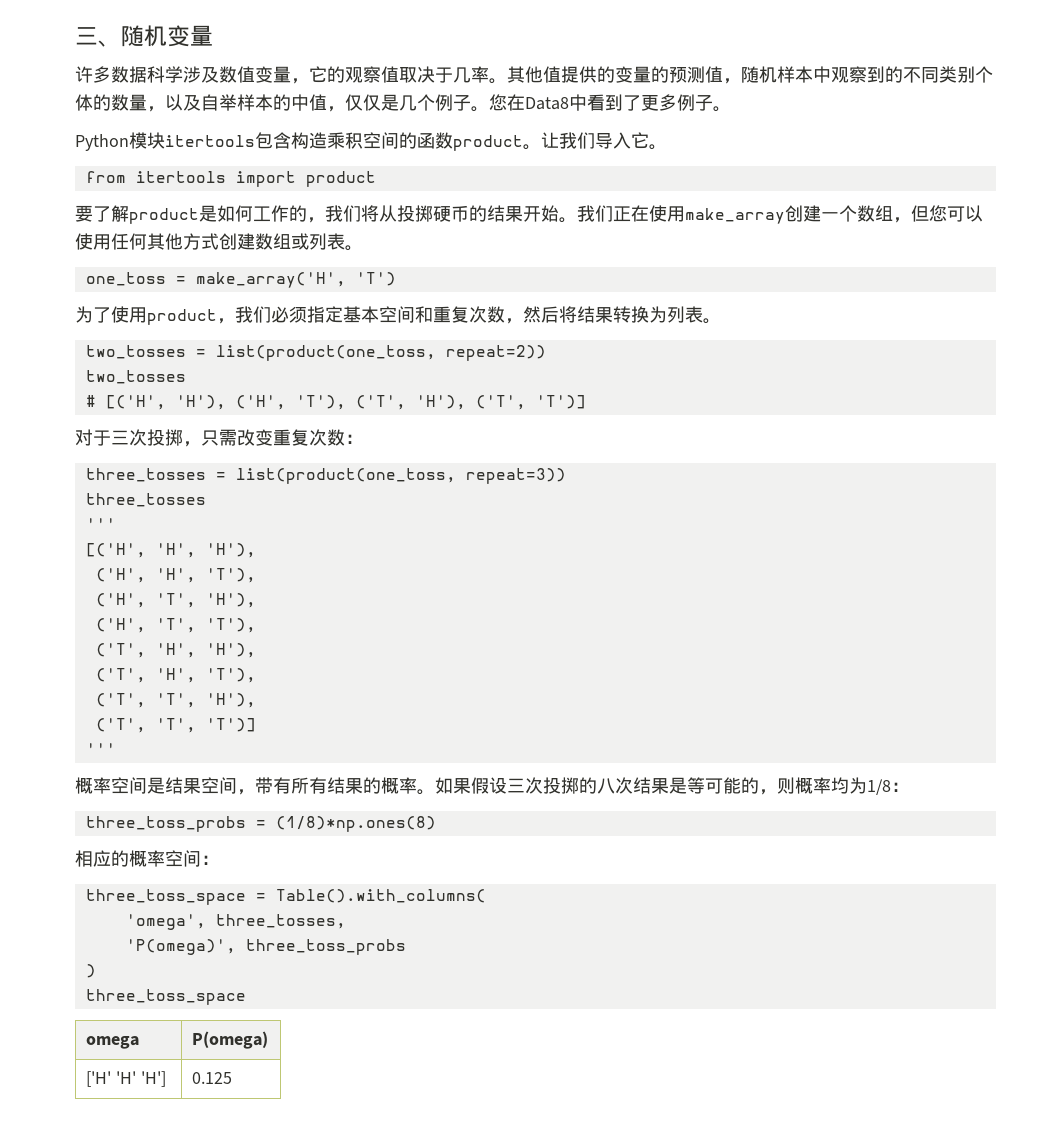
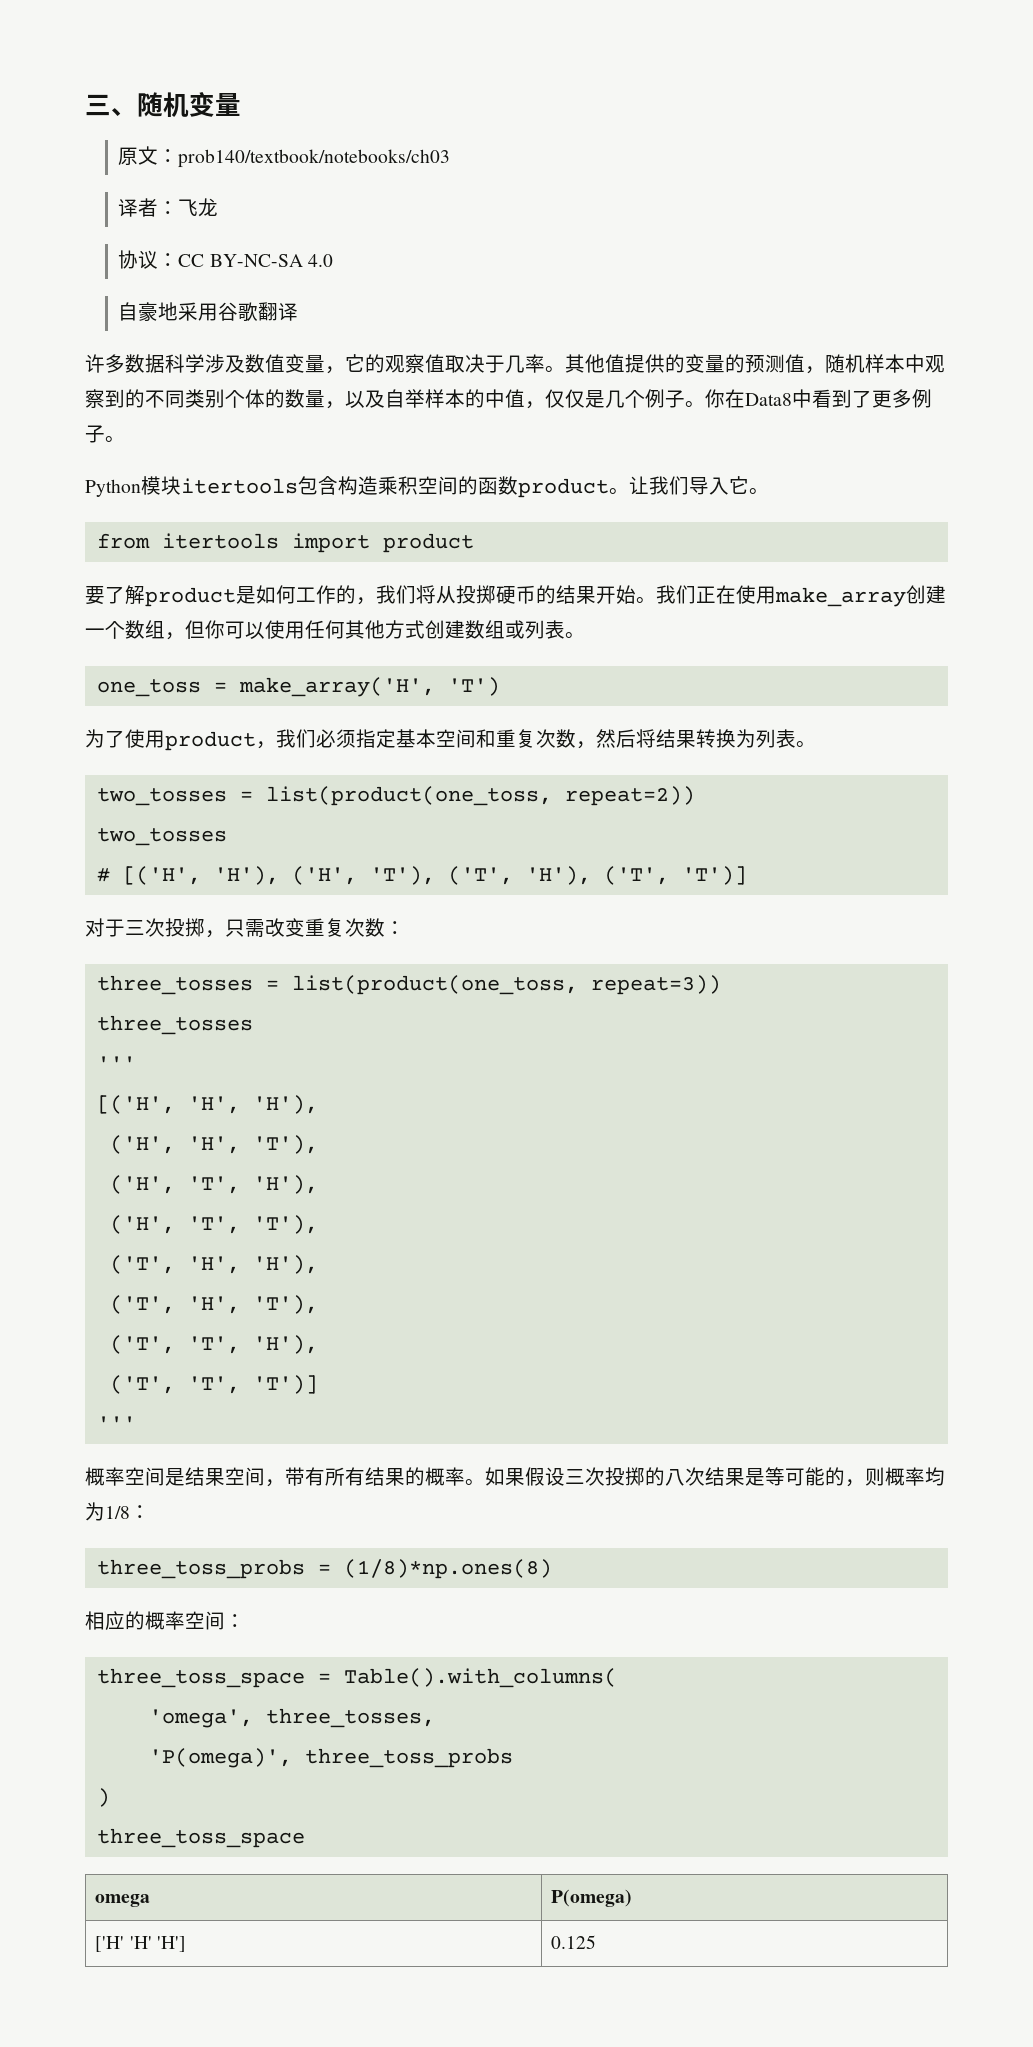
+ 原文：prob140/textbook/notebooks/ch03
+ 译者：飞龙
+ 协议：CC BY-NC-SA 4.0
+ 自豪地采用谷歌翻译
- 您在Data8中看到了更多例子。
+ 你在Data8中看到了更多例子。
- 我们正在使用make_array创建一个数组，但您可以使用任何其他方式创建数组或列表。
+ 我们正在使用make_array创建一个数组，但你可以使用任何其他方式创建数组或列表。

